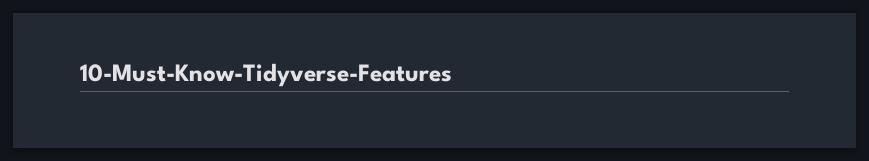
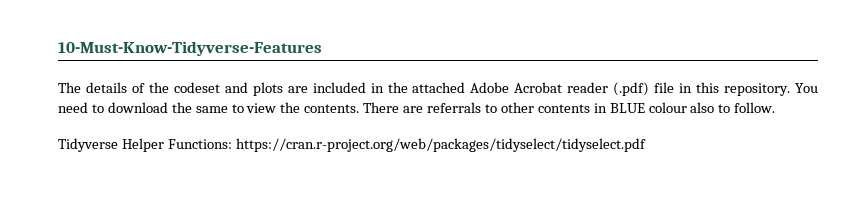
+ The details of the codeset and plots are included in the attached Adobe Acrobat reader (.pdf) file in this repository. You need to download the same to view the contents. There are referrals to other contents in BLUE colour also to follow.
+ Tidyverse Helper Functions: https://cran.r-project.org/web/packages/tidyselect/tidyselect.pdf

